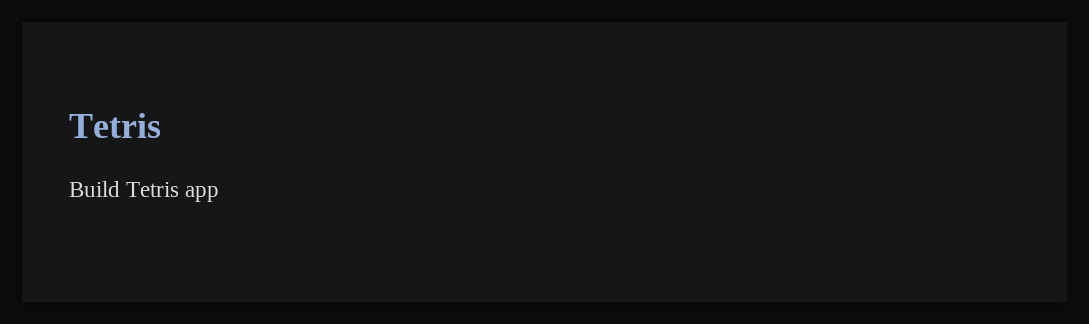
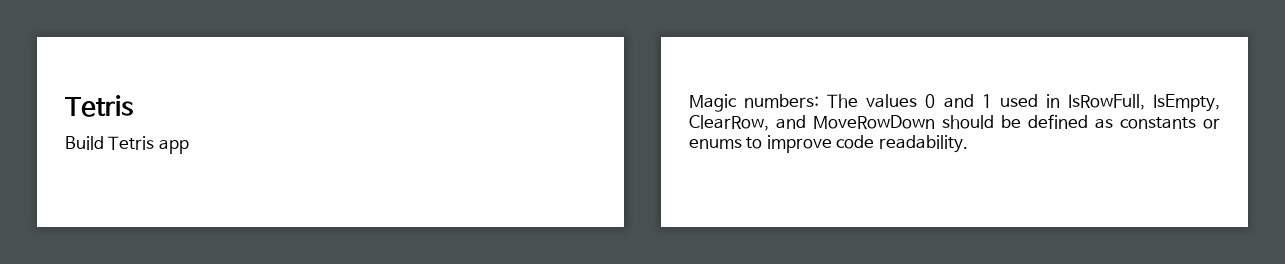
+ Magic numbers: The values 0 and 1 used in IsRowFull, IsEmpty, ClearRow, and MoveRowDown should be defined as constants or enums to improve code readability.

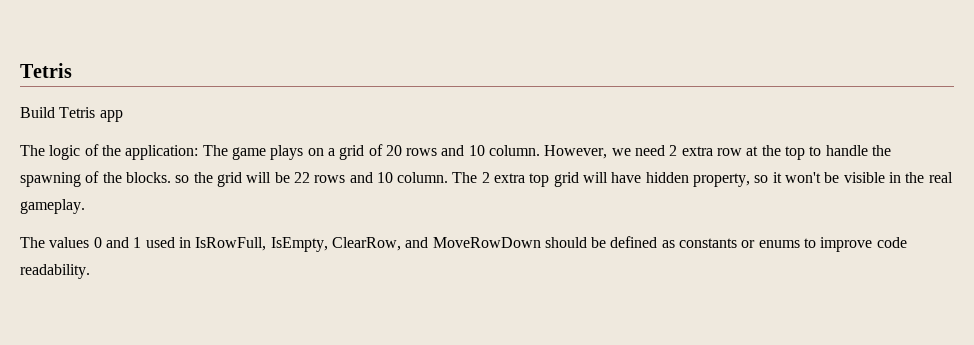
- Magic numbers: The values 0 and 1 used in IsRowFull, IsEmpty, ClearRow, and MoveRowDown should be defined as constants or enums to improve code readability.
+ The logic of the application: The game plays on a grid of 20 rows and 10 column. However, we need 2 extra row at the top to handle the spawning of the blocks. so the grid will be 22 rows and 10 column. The 2 extra top grid will have hidden property, so it won't be visible in the real gameplay.
+ The values 0 and 1 used in IsRowFull, IsEmpty, ClearRow, and MoveRowDown should be defined as constants or enums to improve code readability.

